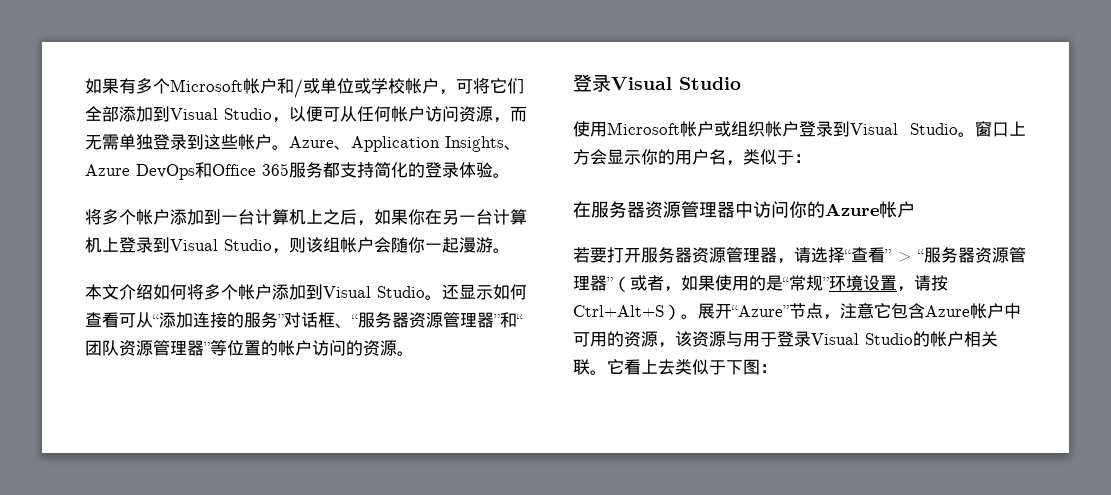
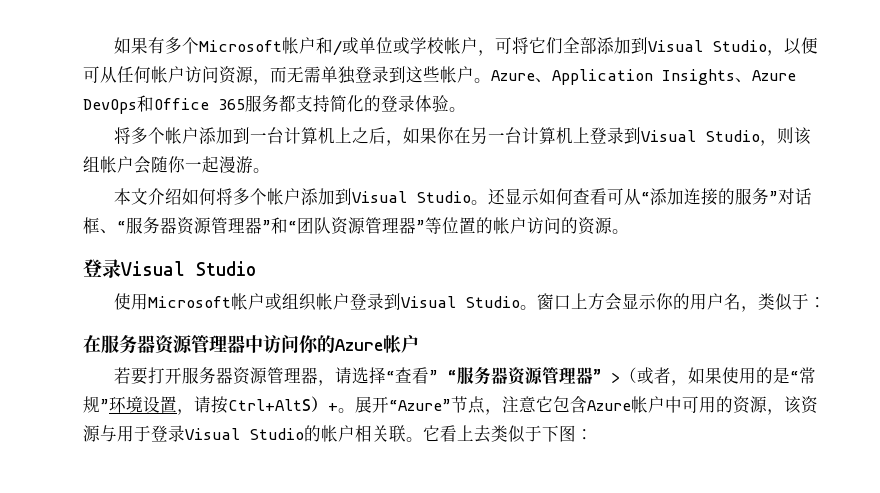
- 若要打开服务器资源管理器，请选择“查看” > “服务器资源管理器”（或者，如果使用的是“常规”环境设置，请按Ctrl+Alt+S）。
+ 若要打开服务器资源管理器，请选择“查看” “服务器资源管理器” >（或者，如果使用的是“常规”环境设置，请按Ctrl+AltS）+。

